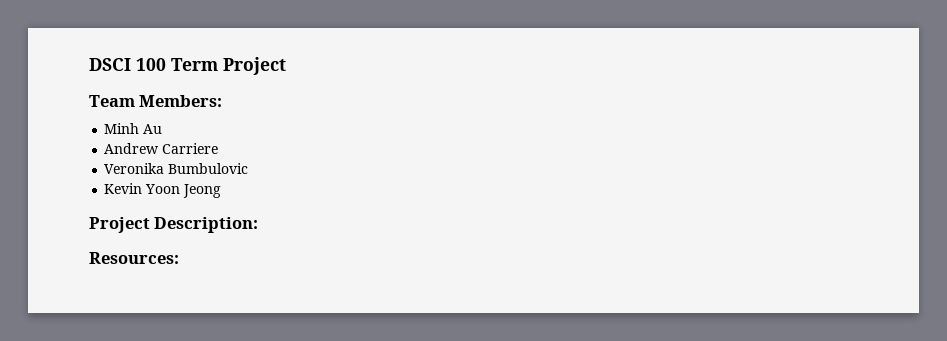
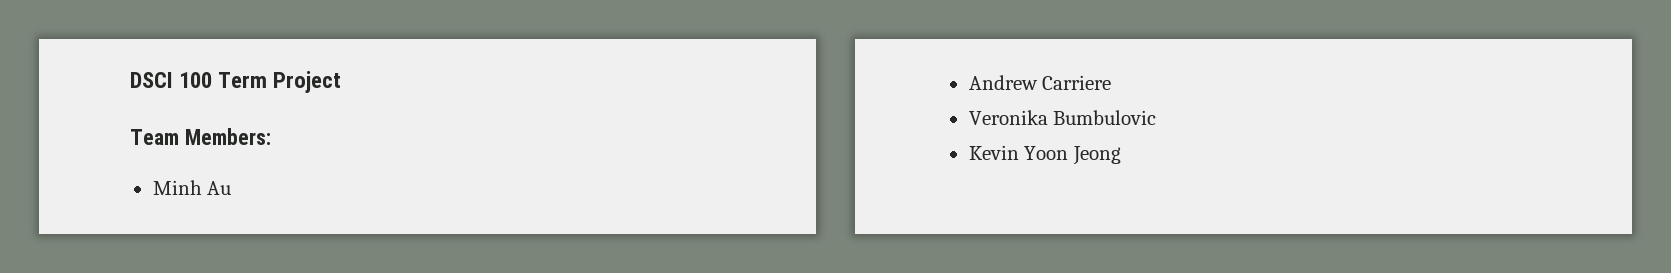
- Project Description:
- Resources:

